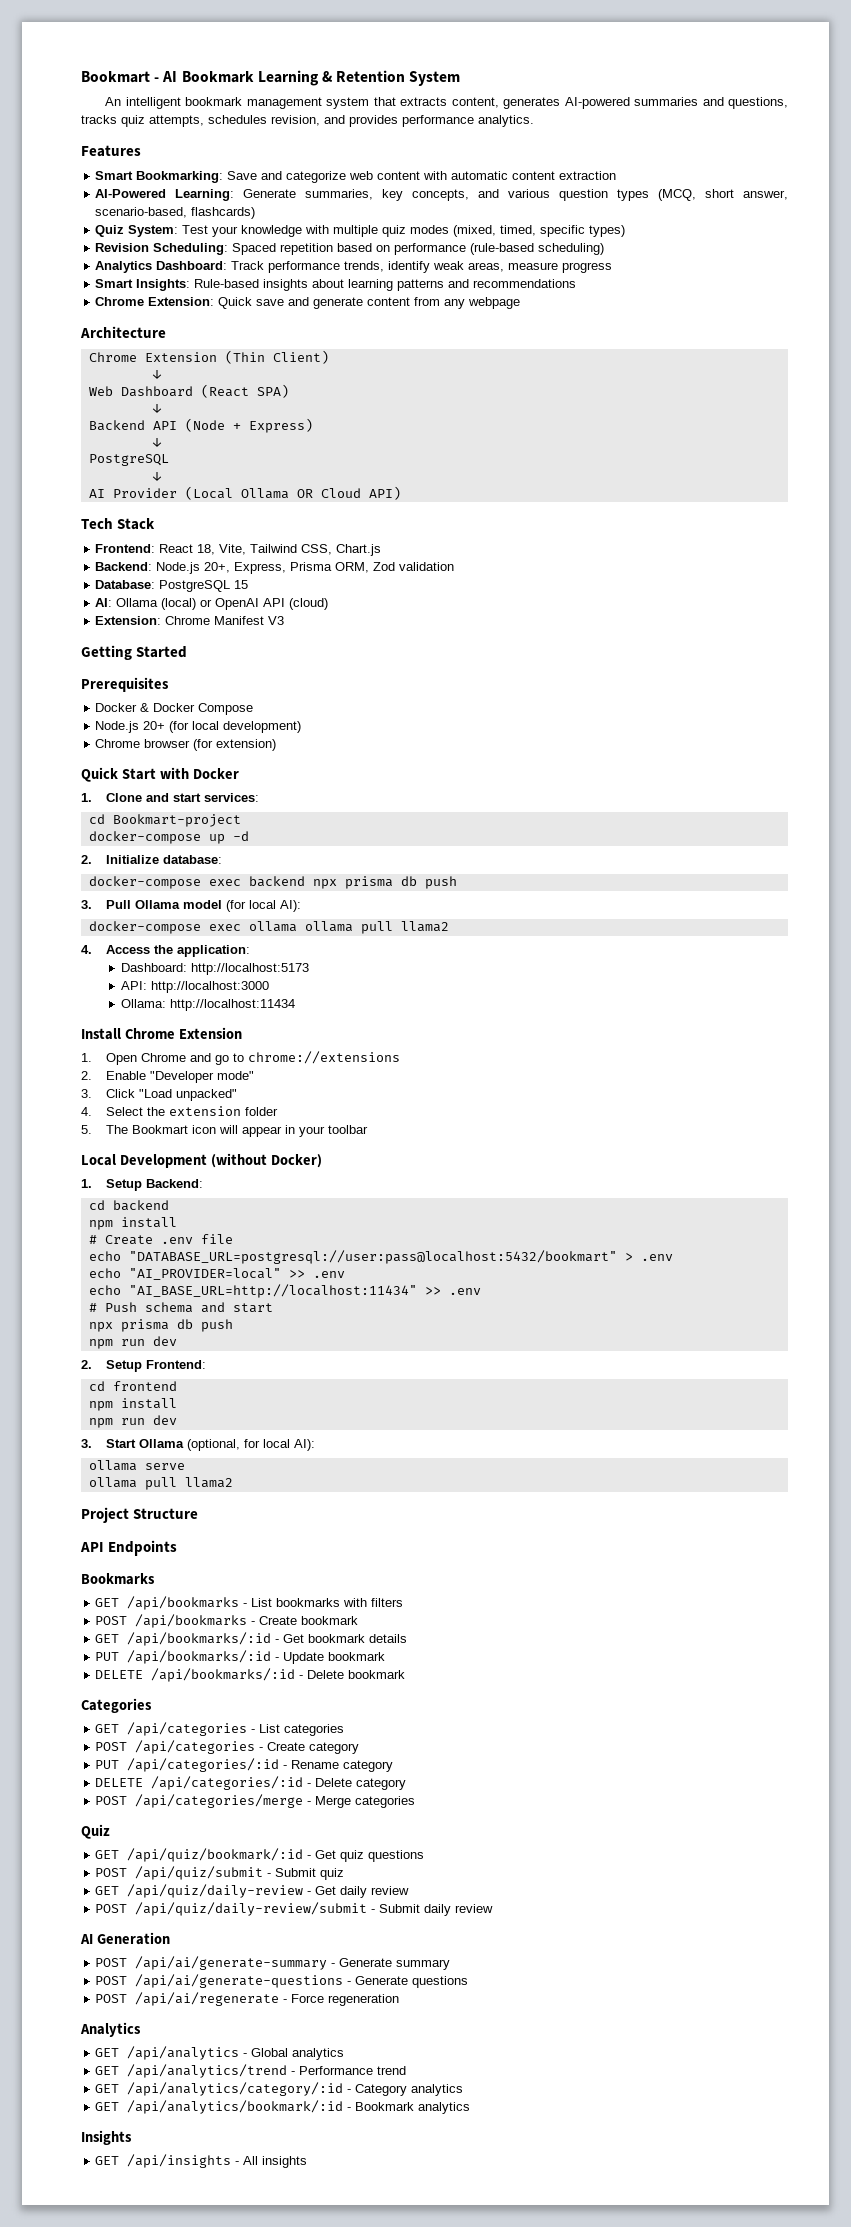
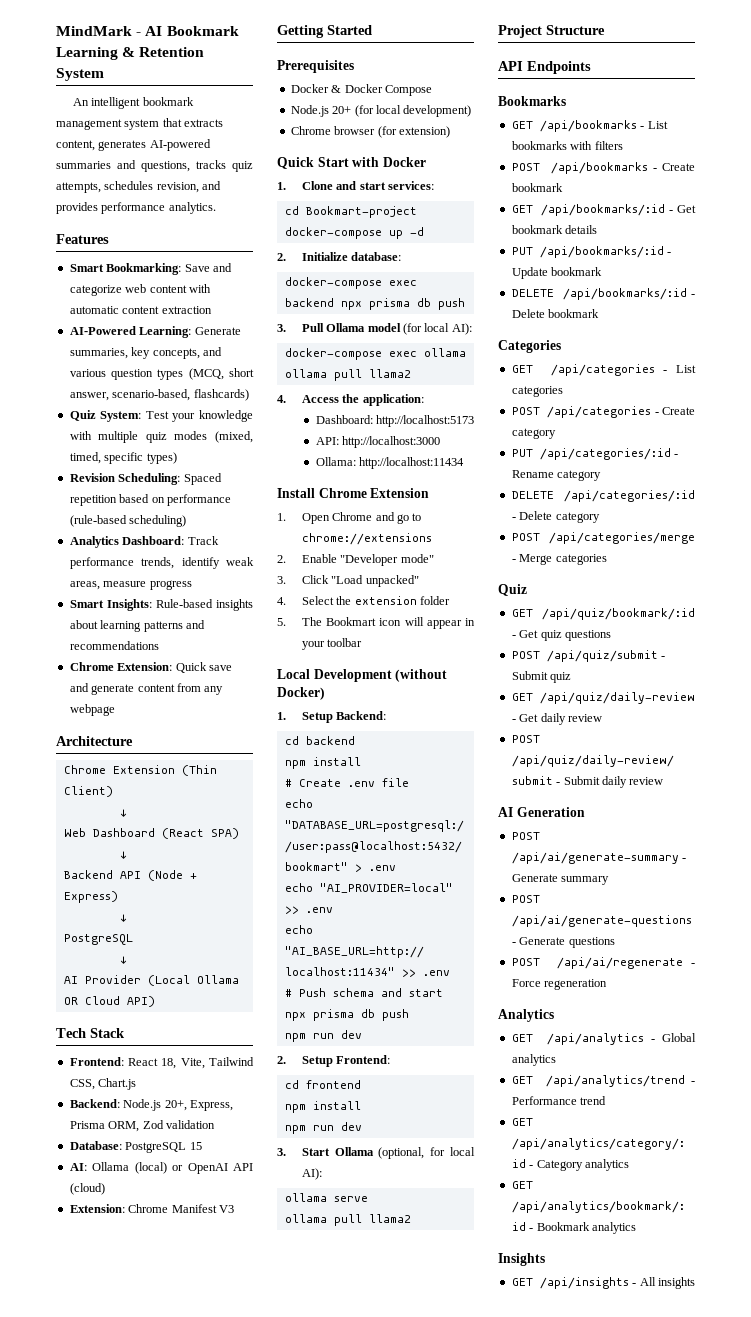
- Bookmart - AI Bookmark Learning & Retention System
+ MindMark - AI Bookmark Learning & Retention System

